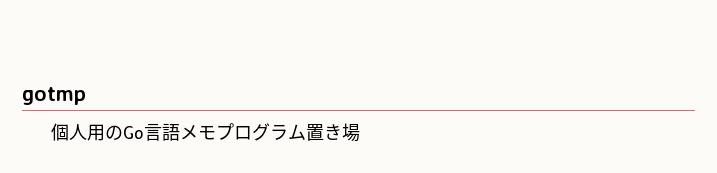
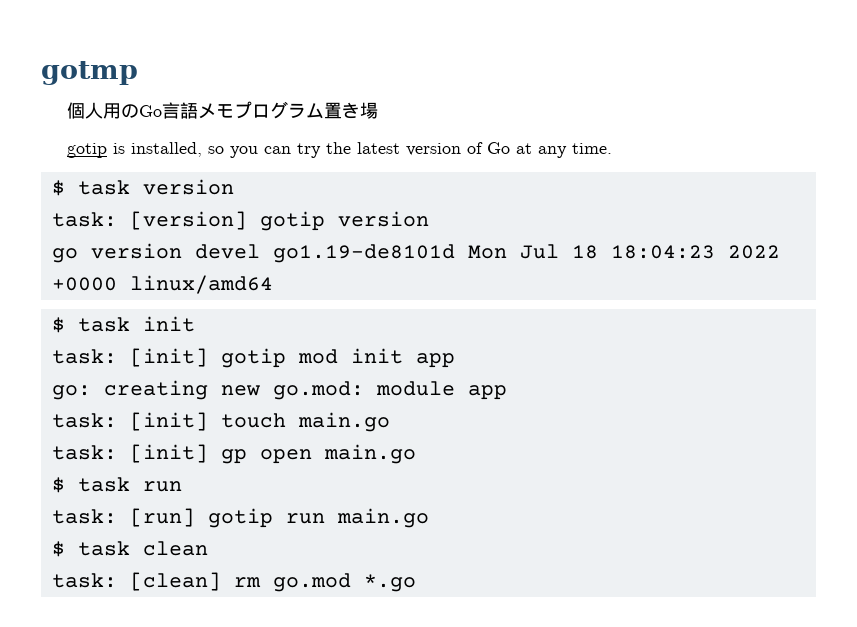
+ gotip is installed, so you can try the latest version of Go at any time.
+ $ task version
+ task: [version] gotip version
+ go version devel go1.19-de8101d Mon Jul 18 18:04:23 2022 +0000 linux/amd64
+ $ task init
+ task: [init] gotip mod init app
+ go: creating new go.mod: module app
+ task: [init] touch main.go
+ task: [init] gp open main.go
+ $ task run
+ task: [run] gotip run main.go
+ $ task clean
+ task: [clean] rm go.mod *.go

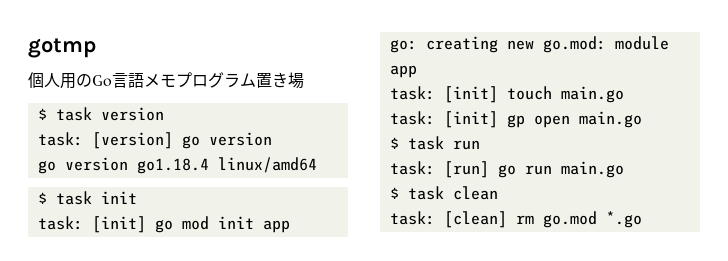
- gotip is installed, so you can try the latest version of Go at any time.
- task: [version] gotip version
+ task: [version] go version
- go version devel go1.19-de8101d Mon Jul 18 18:04:23 2022 +0000 linux/amd64
+ go version go1.18.4 linux/amd64
- task: [init] gotip mod init app
+ task: [init] go mod init app
- task: [run] gotip run main.go
+ task: [run] go run main.go

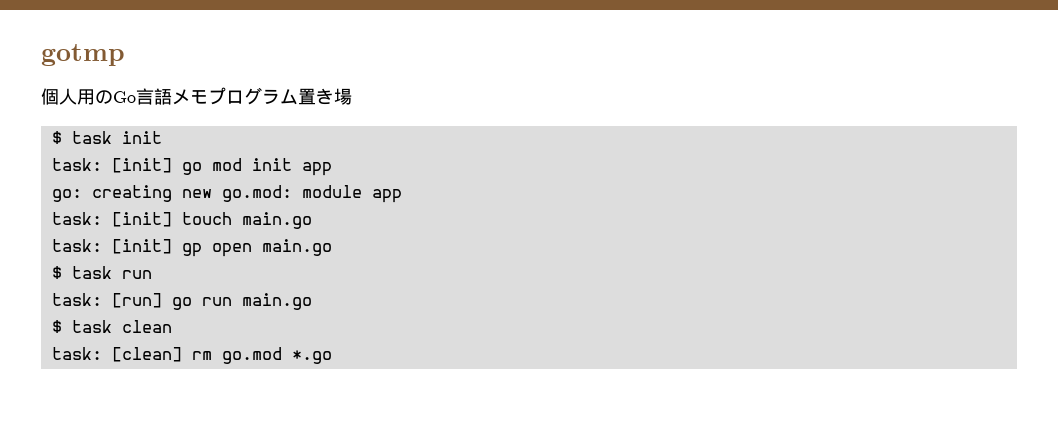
- $ task version
- task: [version] go version
- go version go1.18.4 linux/amd64

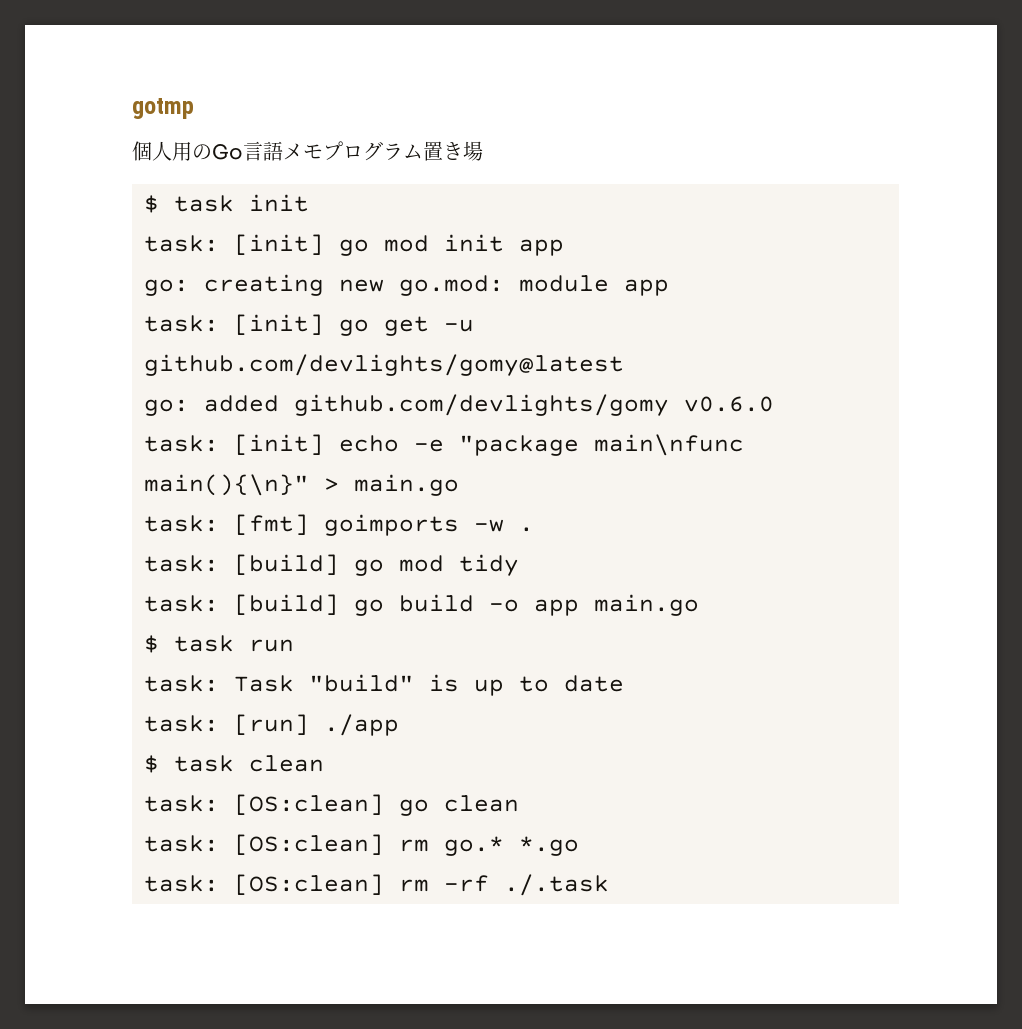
- task: [init] touch main.go
- task: [init] gp open main.go
+ task: [init] go get -u github.com/devlights/gomy@latest
+ go: added github.com/devlights/gomy v0.6.0
+ task: [init] echo -e "package main\nfunc main(){\n}" > main.go
+ task: [fmt] goimports -w .
+ task: [build] go mod tidy
+ task: [build] go build -o app main.go
  $ task run
+ task: Task "build" is up to date
- task: [run] go run main.go
+ task: [run] ./app
- task: [clean] rm go.mod *.go
+ task: [OS:clean] go clean
+ task: [OS:clean] rm go.* *.go
+ task: [OS:clean] rm -rf ./.task

